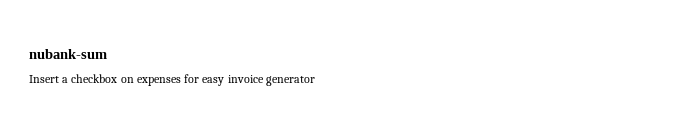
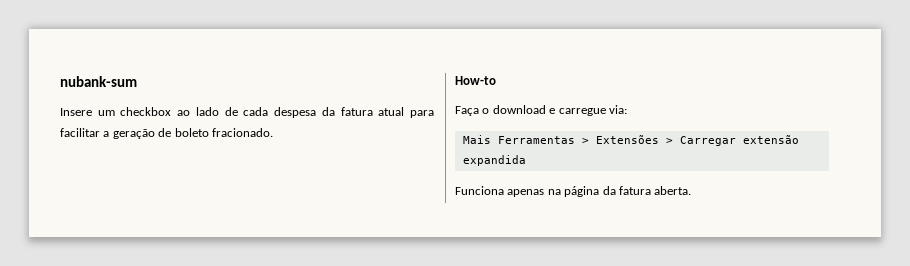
- Insert a checkbox on expenses for easy invoice generator
+ Insere um checkbox ao lado de cada despesa da fatura atual para facilitar a geração de boleto fracionado.
+ How-to
+ Faça o download e carregue via:
+ Mais Ferramentas > Extensões > Carregar extensão expandida
+ Funciona apenas na página da fatura aberta.

